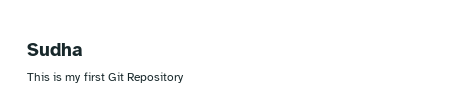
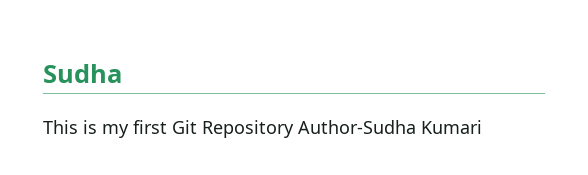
- This is my first Git Repository
+ This is my first Git Repository Author-Sudha Kumari

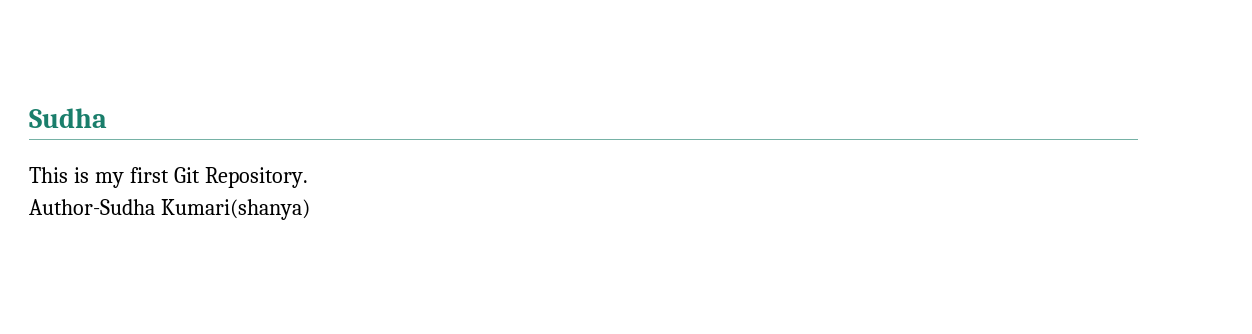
- This is my first Git Repository Author-Sudha Kumari
+ This is my first Git Repository.
+ Author-Sudha Kumari(shanya)

